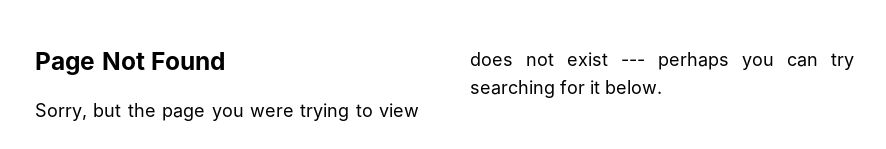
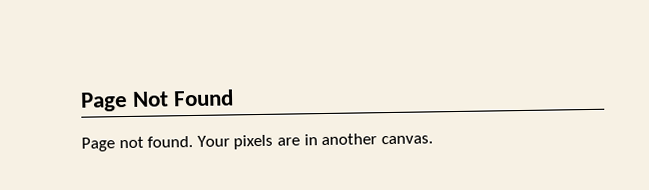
- Sorry, but the page you were trying to view does not exist --- perhaps you can try searching for it below.
+ Page not found. Your pixels are in another canvas.

